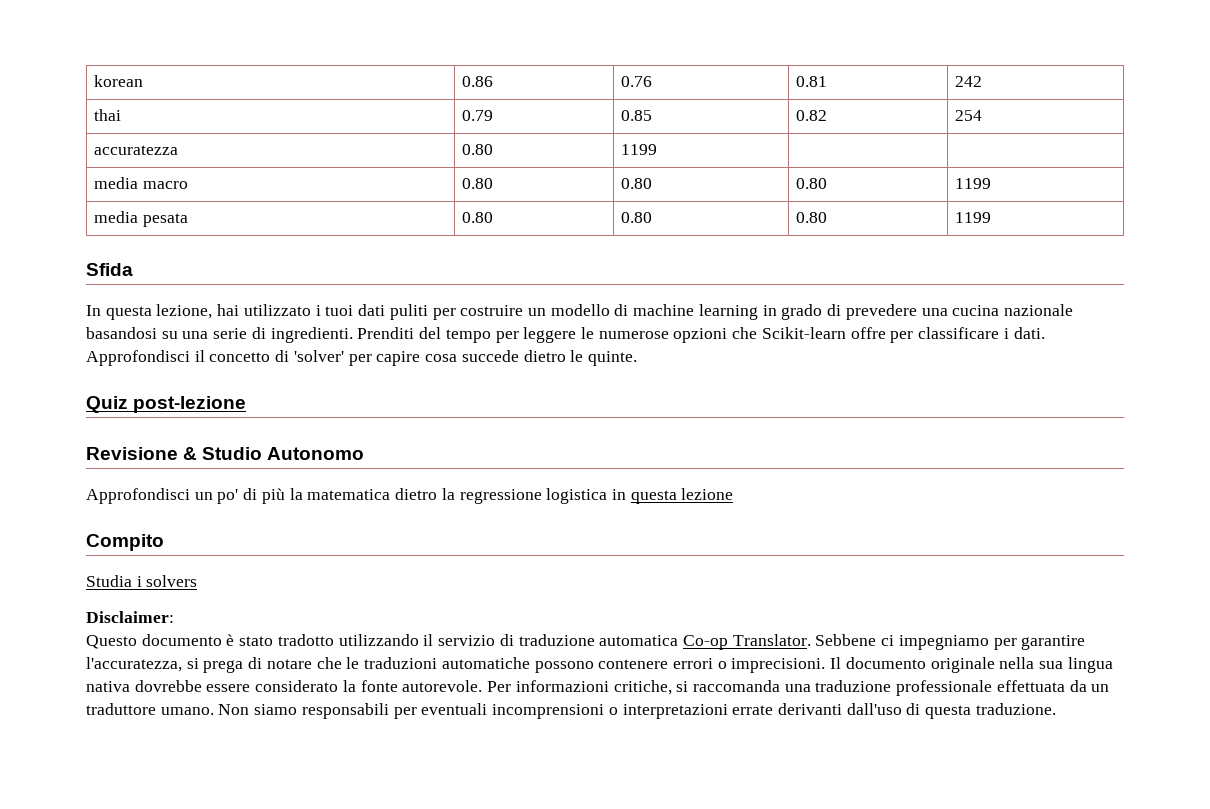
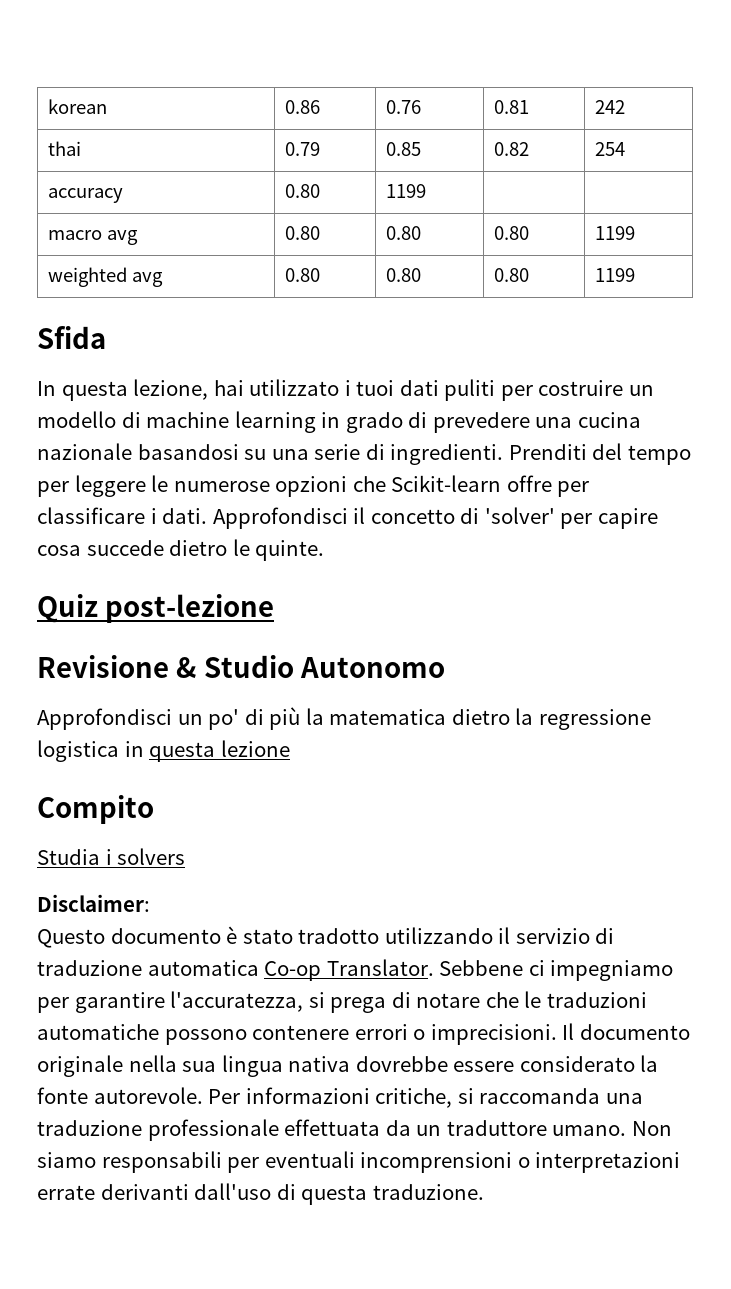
- accuratezza | 0.80 | 1199 | |
+ accuracy | 0.80 | 1199 | |
- media macro | 0.80 | 0.80 | 0.80 | 1199
- media pesata | 0.80 | 0.80 | 0.80 | 1199
+ macro avg | 0.80 | 0.80 | 0.80 | 1199
+ weighted avg | 0.80 | 0.80 | 0.80 | 1199

